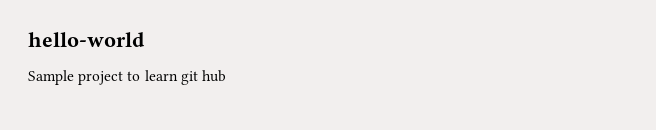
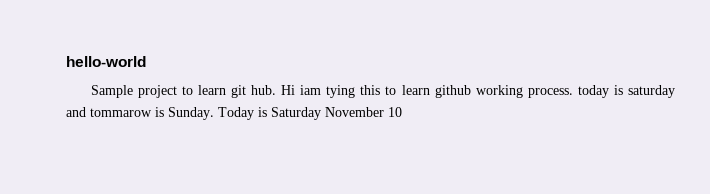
- Sample project to learn git hub
+ Sample project to learn git hub. Hi iam tying this to learn github working process. today is saturday and tommarow is Sunday. Today is Saturday November 10

